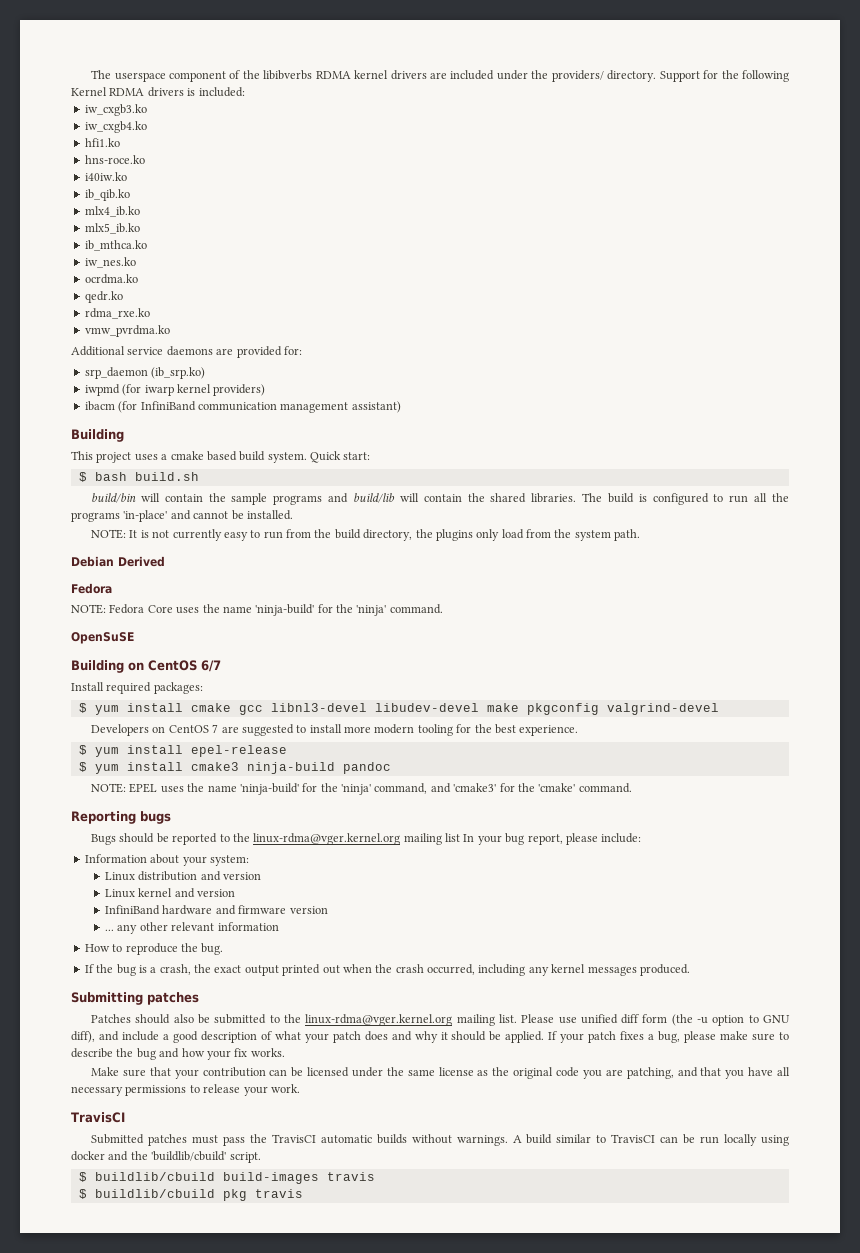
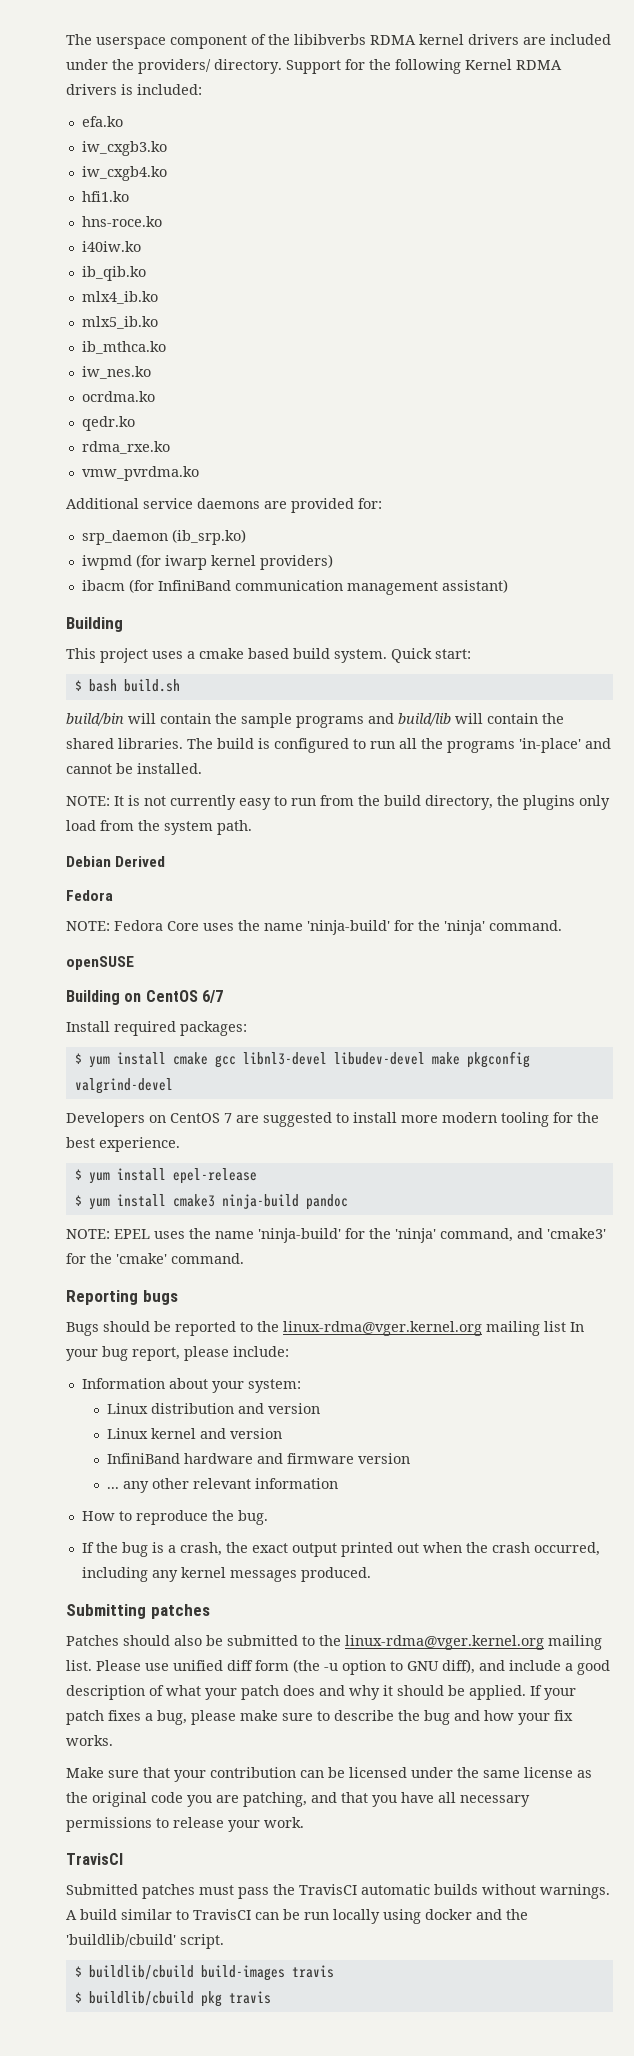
+ efa.ko
- OpenSuSE
+ openSUSE

